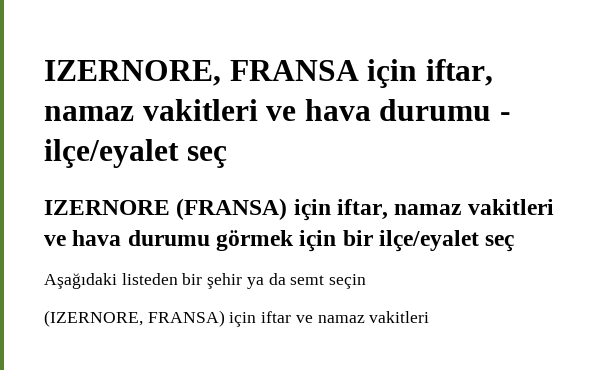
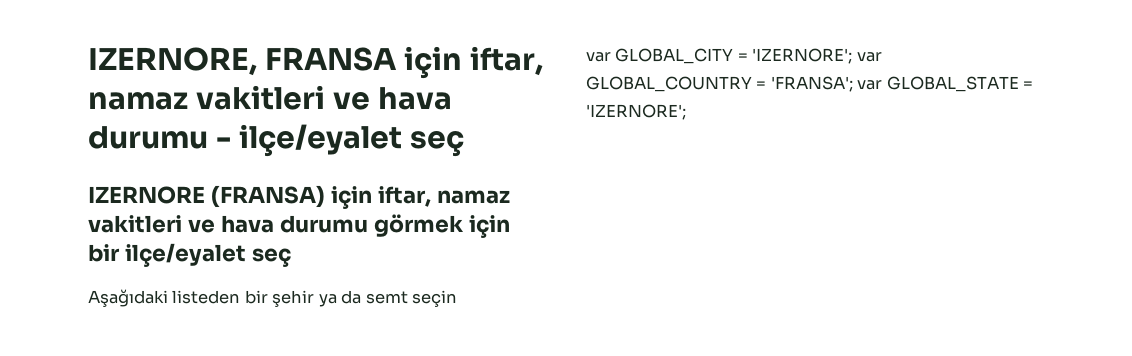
- (IZERNORE, FRANSA) için iftar ve namaz vakitleri
+ var GLOBAL_CITY = 'IZERNORE'; var GLOBAL_COUNTRY = 'FRANSA'; var GLOBAL_STATE = 'IZERNORE';

